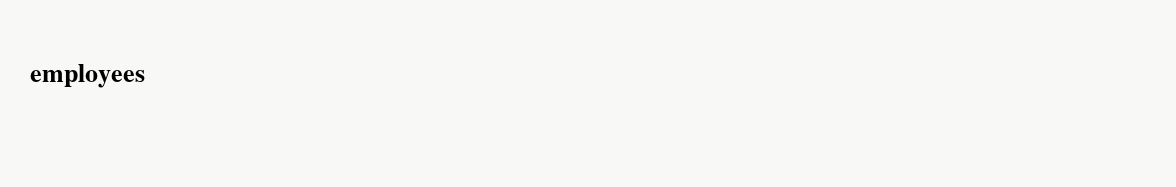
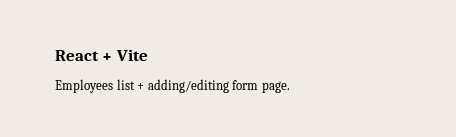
- employees
+ React + Vite
+ Employees list + adding/editing form page.

